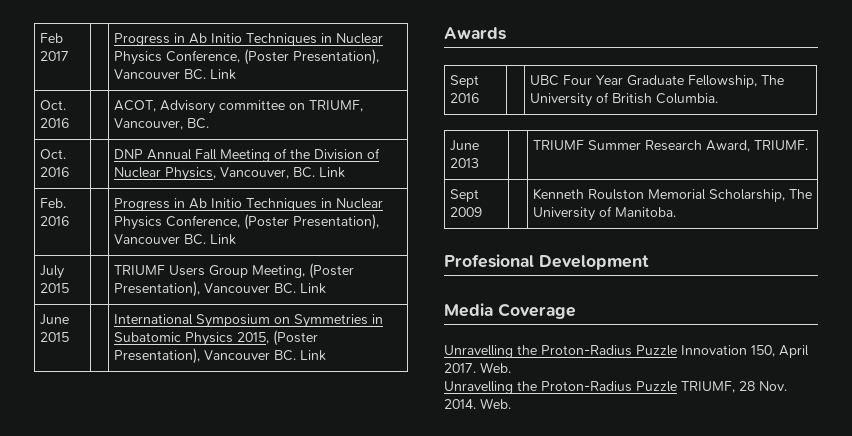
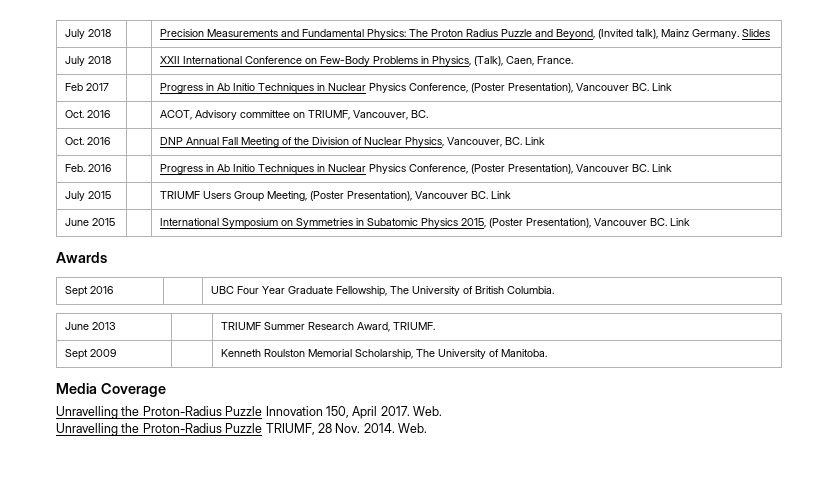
+ July 2018 | | Precision Measurements and Fundamental Physics: The Proton Radius Puzzle and Beyond, (Invited talk), Mainz Germany. Slides
+ July 2018 | | XXII International Conference on Few-Body Problems in Physics, (Talk), Caen, France.
- Profesional Development

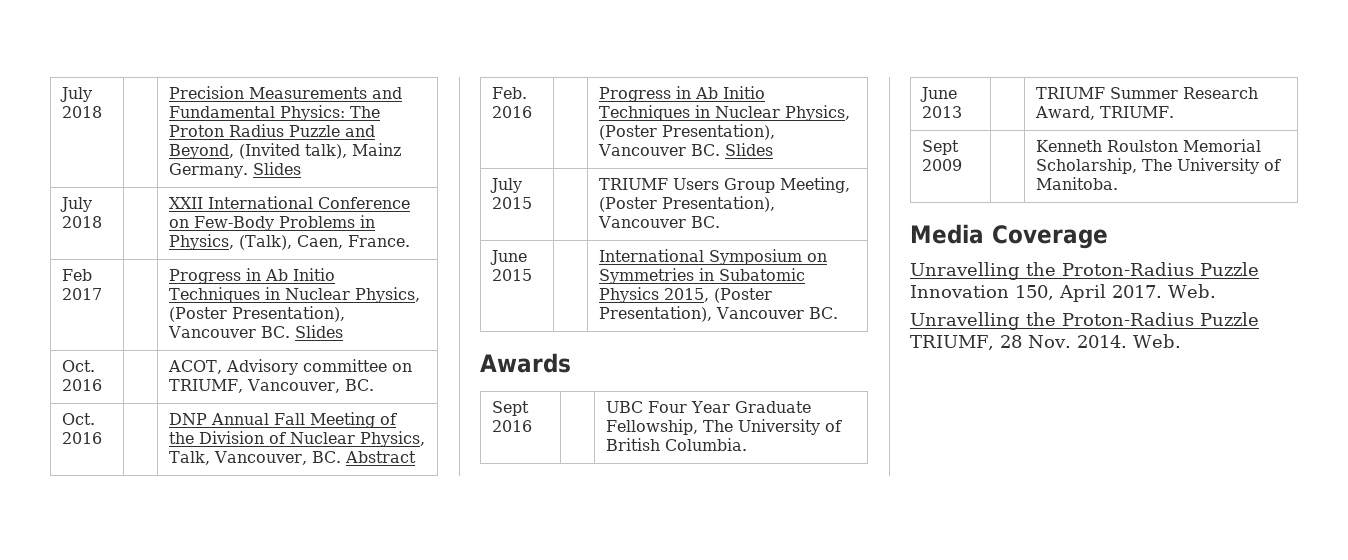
- Feb 2017 | | Progress in Ab Initio Techniques in Nuclear Physics Conference, (Poster Presentation), Vancouver BC. Link
+ Feb 2017 | | Progress in Ab Initio Techniques in Nuclear Physics, (Poster Presentation), Vancouver BC. Slides
- Oct. 2016 | | DNP Annual Fall Meeting of the Division of Nuclear Physics, Vancouver, BC. Link
+ Oct. 2016 | | DNP Annual Fall Meeting of the Division of Nuclear Physics, Talk, Vancouver, BC. Abstract
- Feb. 2016 | | Progress in Ab Initio Techniques in Nuclear Physics Conference, (Poster Presentation), Vancouver BC. Link
+ Feb. 2016 | | Progress in Ab Initio Techniques in Nuclear Physics, (Poster Presentation), Vancouver BC. Slides
- July 2015 | | TRIUMF Users Group Meeting, (Poster Presentation), Vancouver BC. Link
+ July 2015 | | TRIUMF Users Group Meeting, (Poster Presentation), Vancouver BC.
- June 2015 | | International Symposium on Symmetries in Subatomic Physics 2015, (Poster Presentation), Vancouver BC. Link
+ June 2015 | | International Symposium on Symmetries in Subatomic Physics 2015, (Poster Presentation), Vancouver BC.

